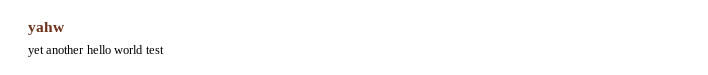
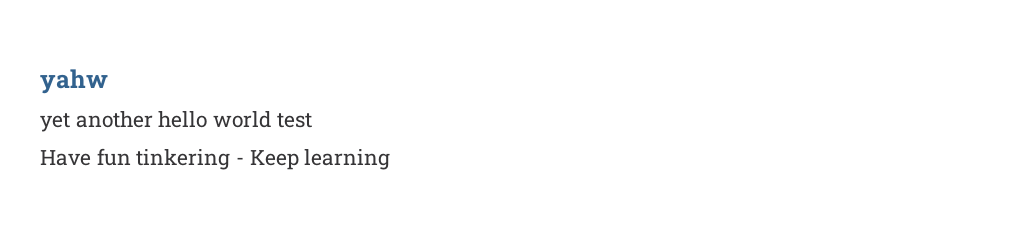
+ Have fun tinkering - Keep learning

